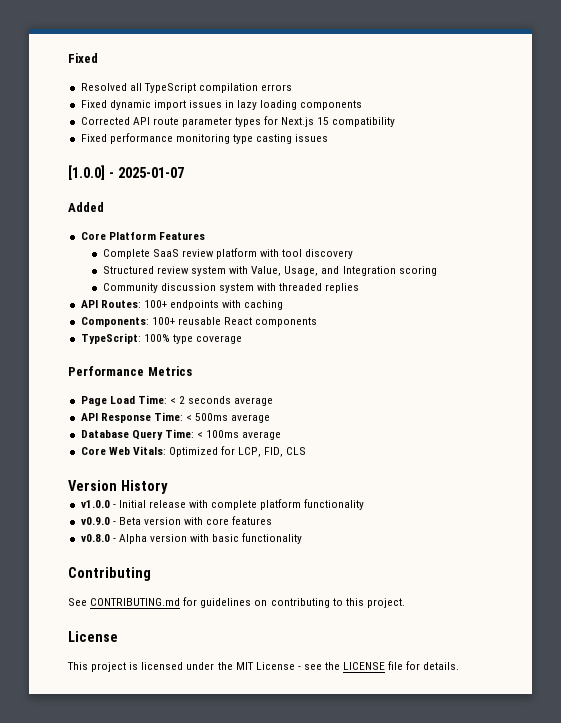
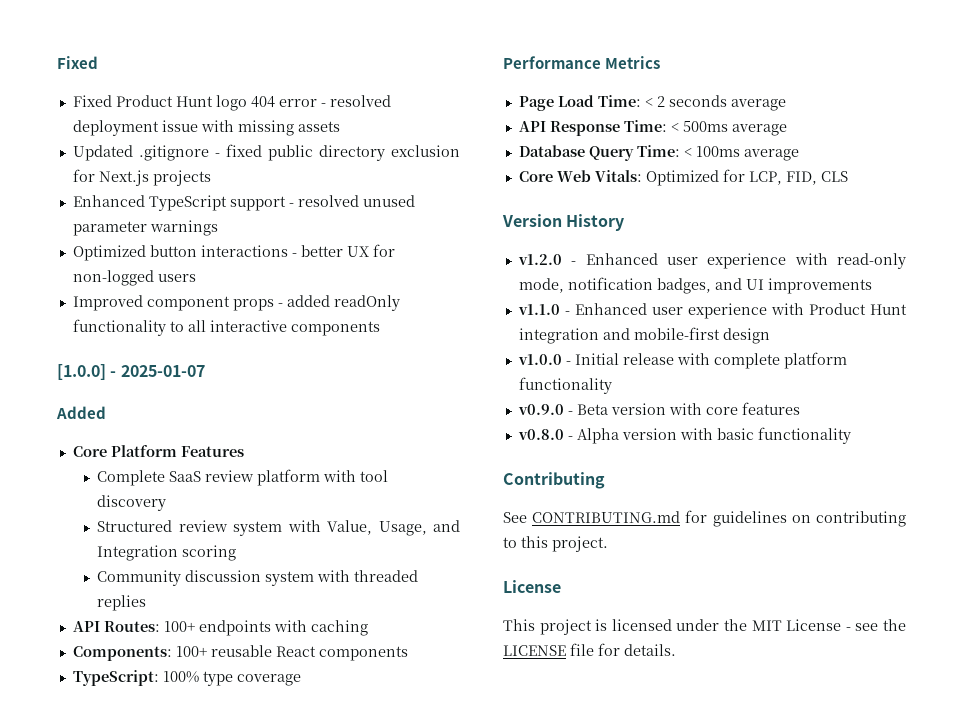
- Resolved all TypeScript compilation errors
- Fixed dynamic import issues in lazy loading components
- Corrected API route parameter types for Next.js 15 compatibility
- Fixed performance monitoring type casting issues
+ Fixed Product Hunt logo 404 error - resolved deployment issue with missing assets
+ Updated .gitignore - fixed public directory exclusion for Next.js projects
+ Enhanced TypeScript support - resolved unused parameter warnings
+ Optimized button interactions - better UX for non-logged users
+ Improved component props - added readOnly functionality to all interactive components
+ v1.2.0 - Enhanced user experience with read-only mode, notification badges, and UI improvements
+ v1.1.0 - Enhanced user experience with Product Hunt integration and mobile-first design

